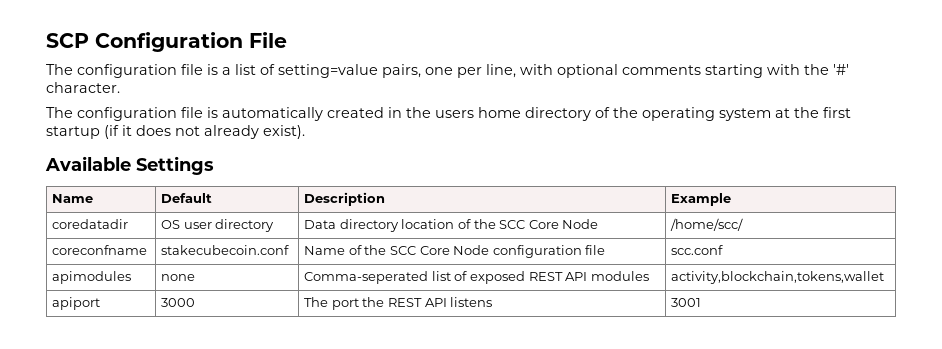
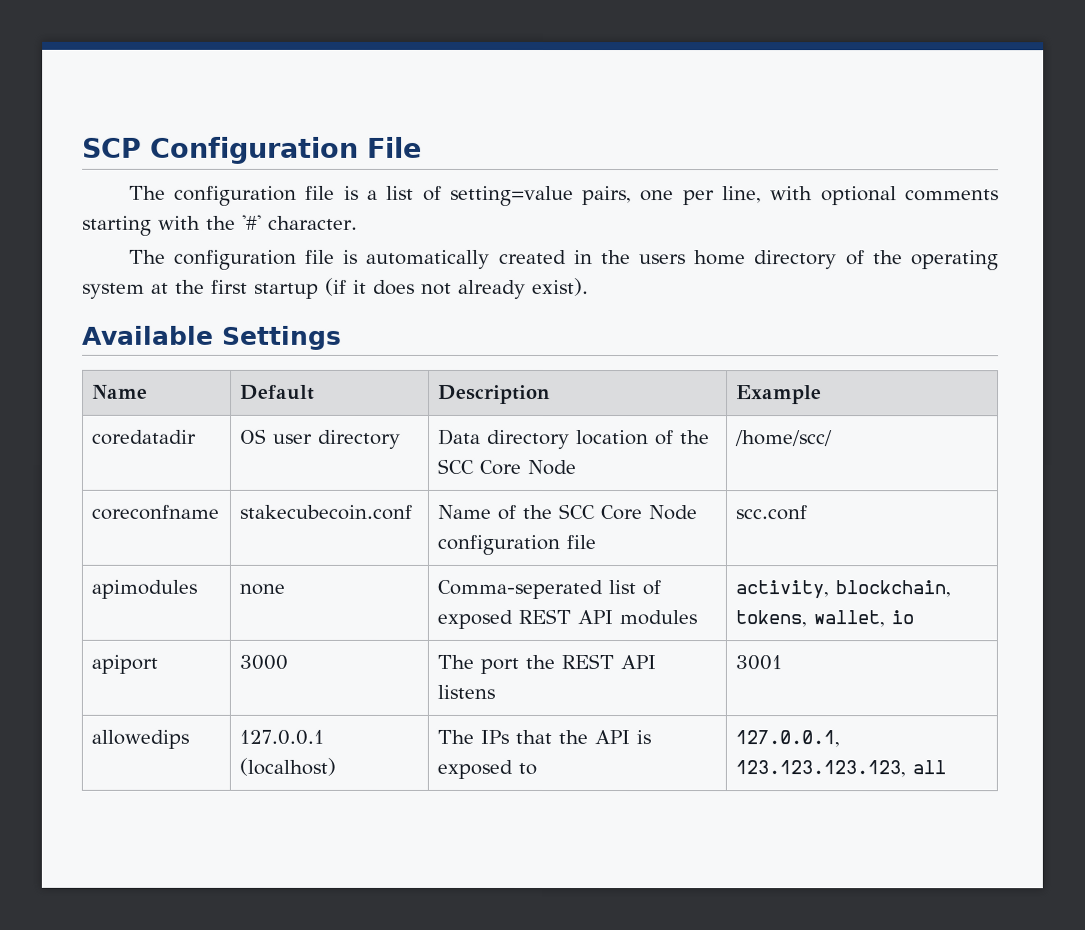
- apimodules | none | Comma-seperated list of exposed REST API modules | activity,blockchain,tokens,wallet
+ apimodules | none | Comma-seperated list of exposed REST API modules | activity, blockchain, tokens, wallet, io
+ allowedips | 127.0.0.1 (localhost) | The IPs that the API is exposed to | 127.0.0.1, 123.123.123.123, all

